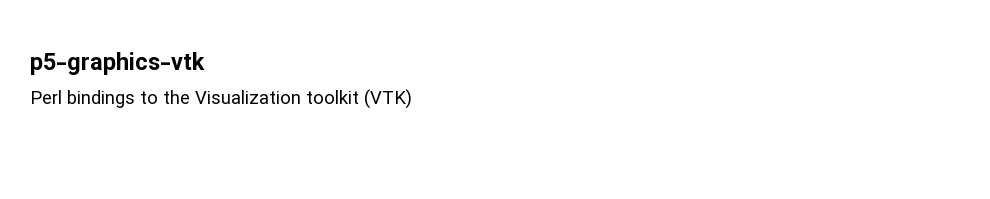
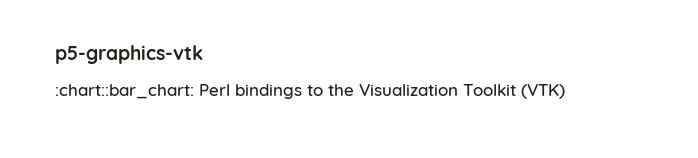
- Perl bindings to the Visualization toolkit (VTK)
+ :chart::bar_chart: Perl bindings to the Visualization Toolkit (VTK)

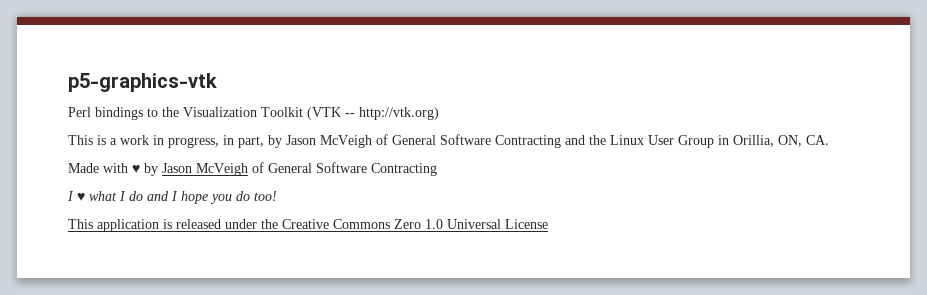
- :chart::bar_chart: Perl bindings to the Visualization Toolkit (VTK)
+ Perl bindings to the Visualization Toolkit (VTK -- http://vtk.org)
+ This is a work in progress, in part, by Jason McVeigh of General Software Contracting and the Linux User Group in Orillia, ON, CA.
+ Made with ♥ by Jason McVeigh of General Software Contracting
+ I ♥ what I do and I hope you do too!
+ This application is released under the Creative Commons Zero 1.0 Universal License

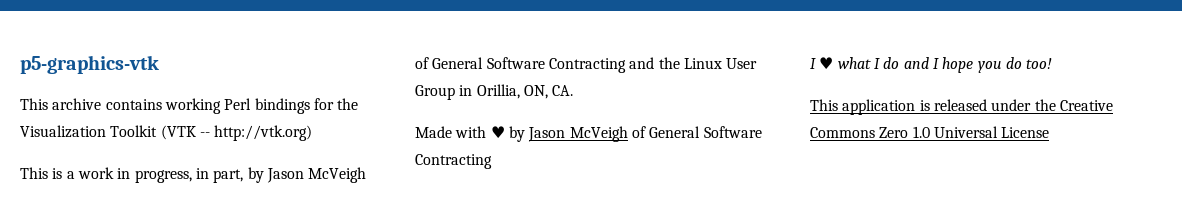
- Perl bindings to the Visualization Toolkit (VTK -- http://vtk.org)
+ This archive contains working Perl bindings for the Visualization Toolkit (VTK -- http://vtk.org)

